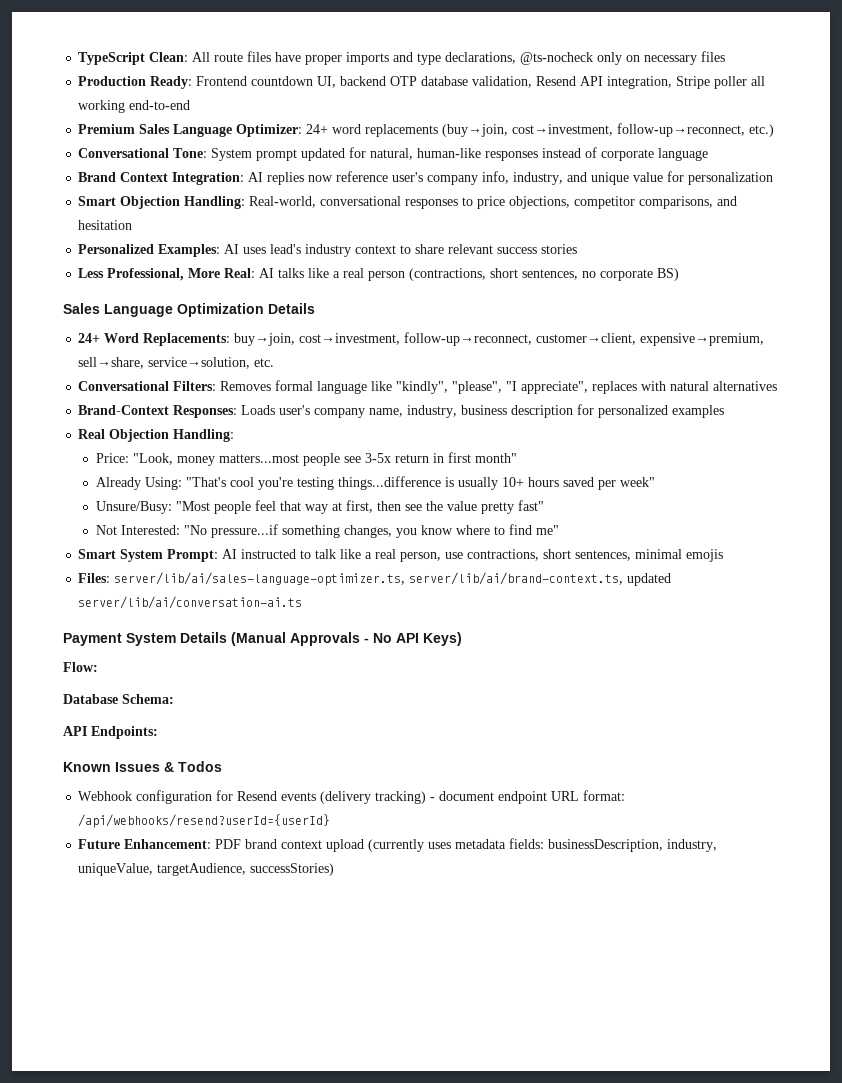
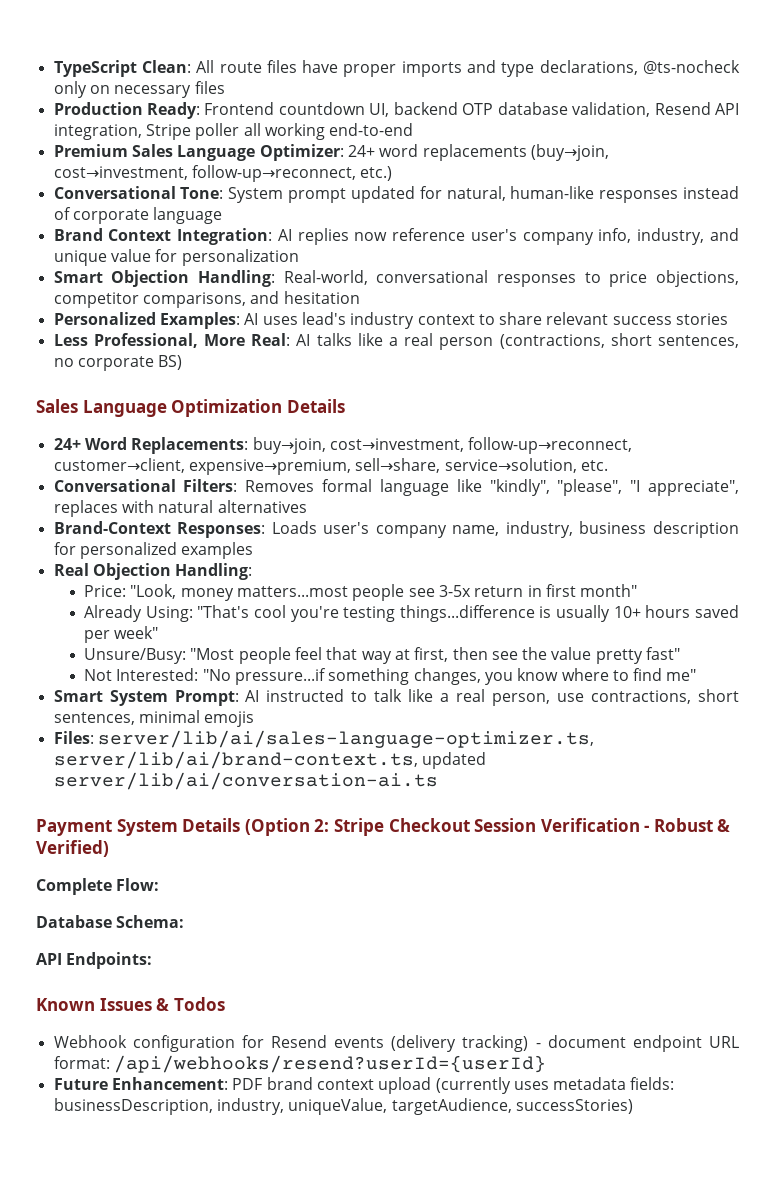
- Payment System Details (Manual Approvals - No API Keys)
- Flow:
+ Payment System Details (Option 2: Stripe Checkout Session Verification - Robust & Verified)
+ Complete Flow:

